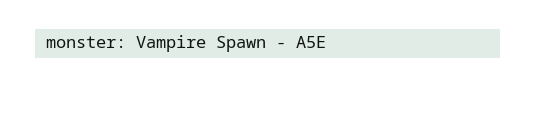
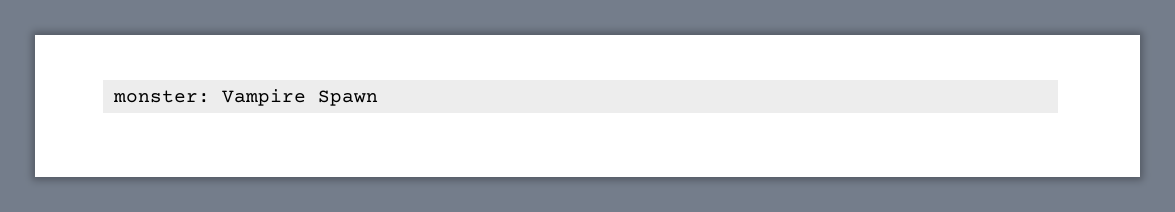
- monster: Vampire Spawn - A5E
+ monster: Vampire Spawn

